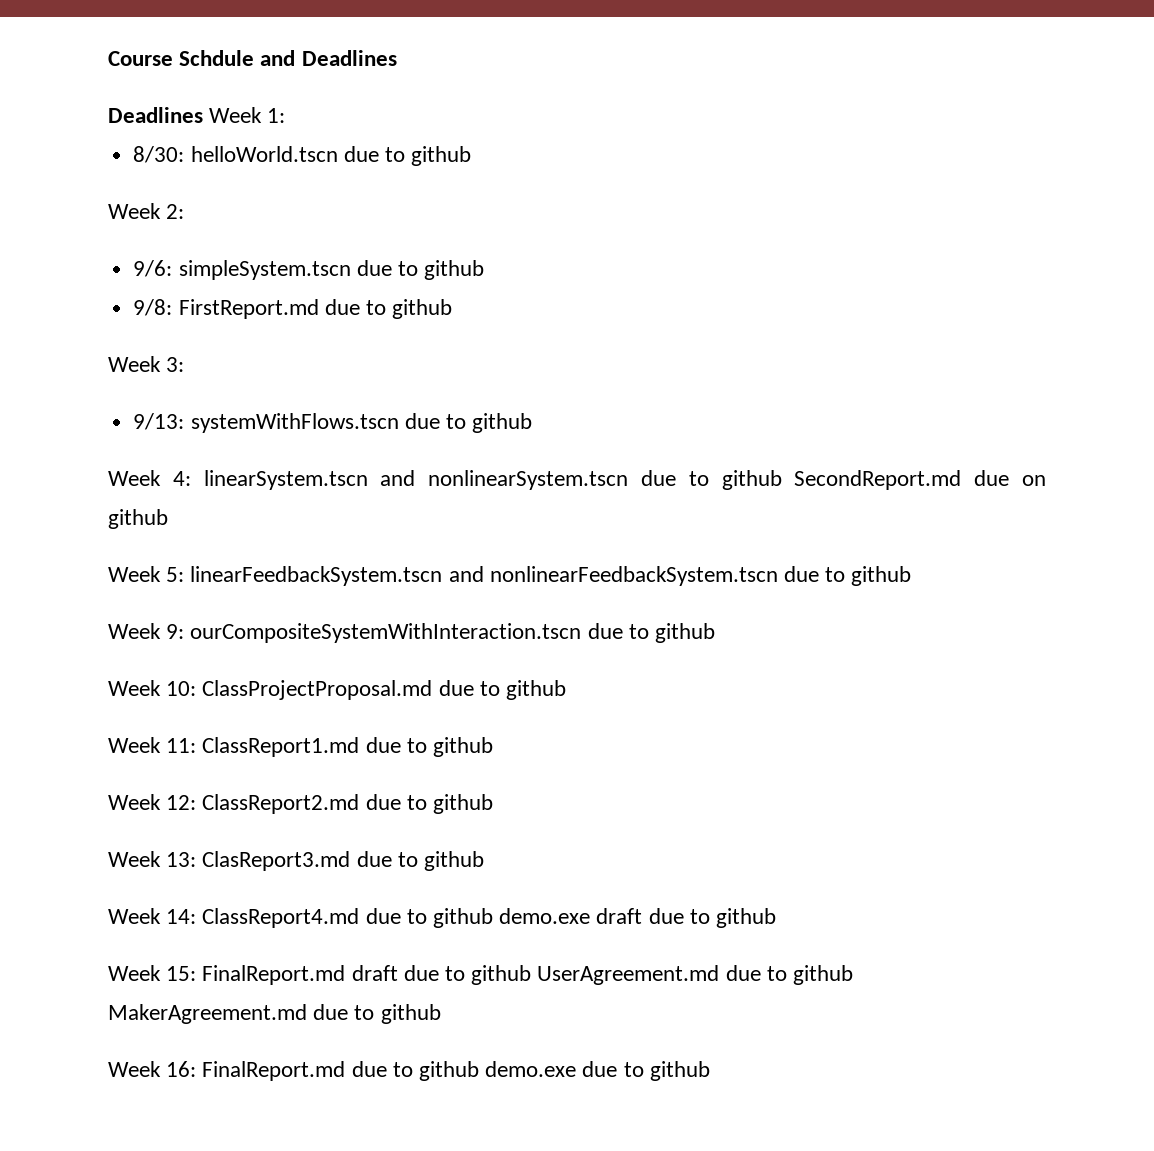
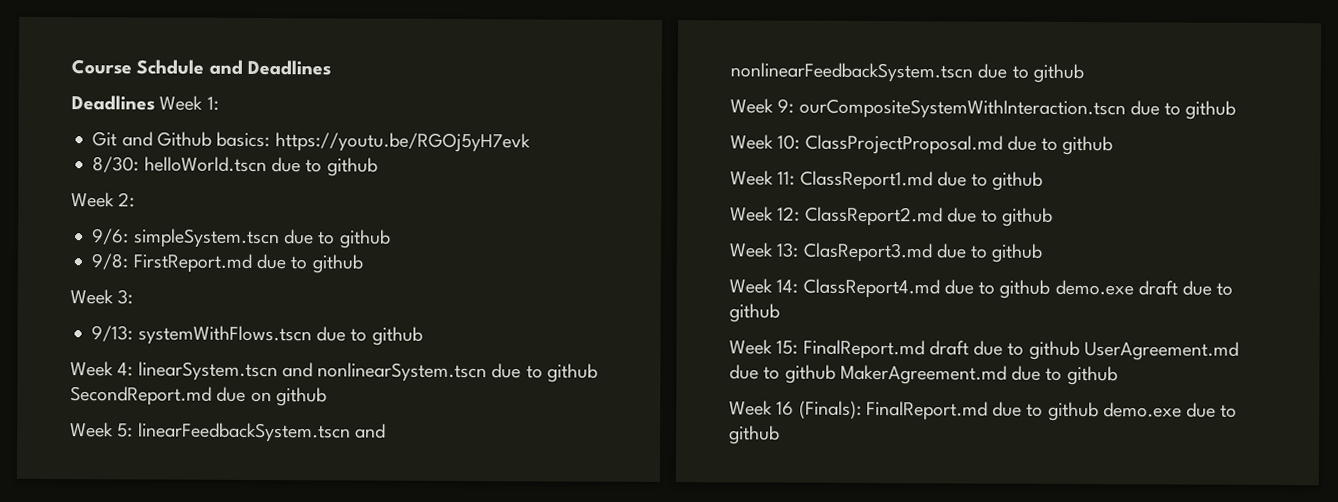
+ Git and Github basics: https://youtu.be/RGOj5yH7evk
- Week 16: FinalReport.md due to github demo.exe due to github
+ Week 16 (Finals): FinalReport.md due to github demo.exe due to github

